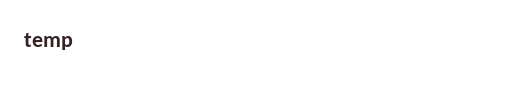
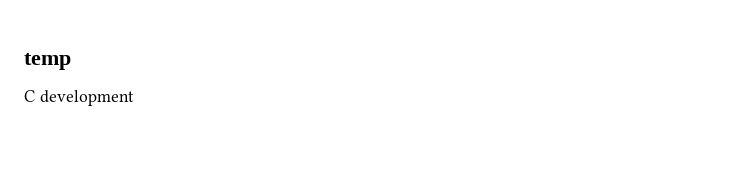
+ C development

